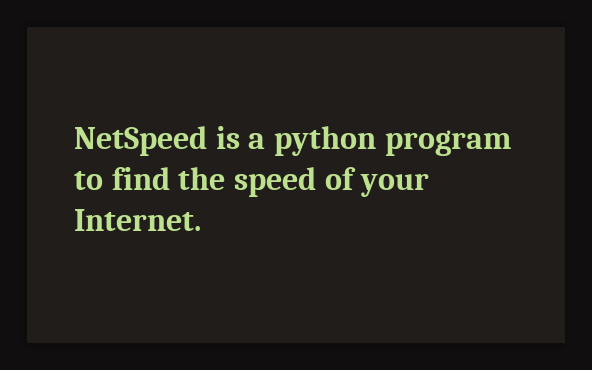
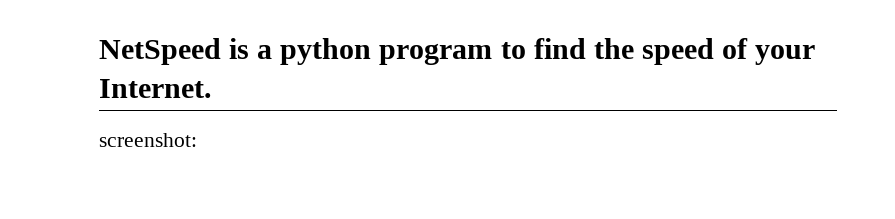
+ screenshot:

